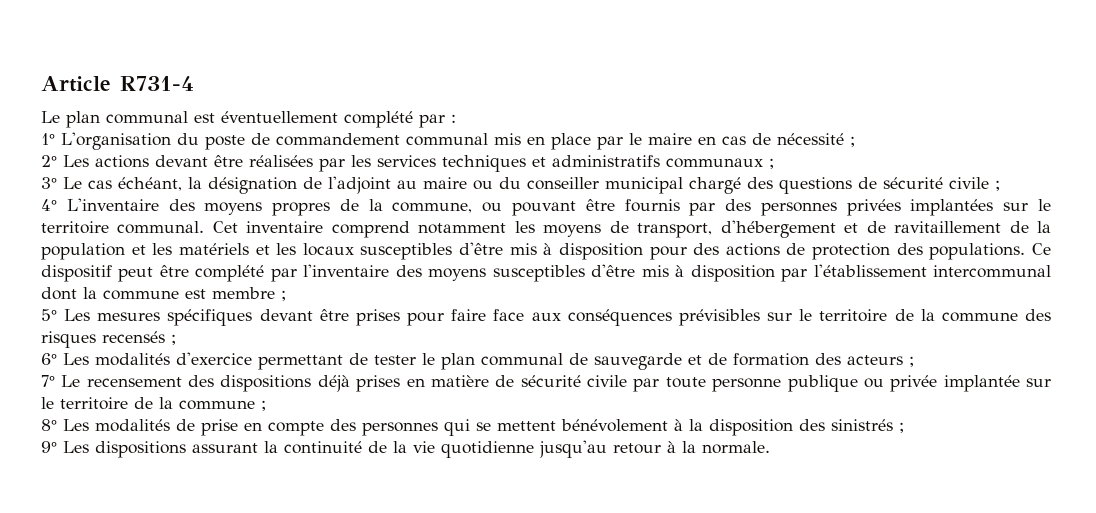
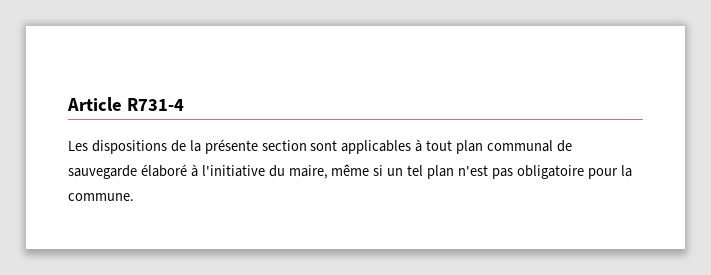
- Le plan communal est éventuellement complété par :
- 1° L'organisation du poste de commandement communal mis en place par le maire en cas de nécessité ;
- 2° Les actions devant être réalisées par les services techniques et administratifs communaux ;
- 3° Le cas échéant, la désignation de l'adjoint au maire ou du conseiller municipal chargé des questions de sécurité civile ;
- 4° L'inventaire des moyens propres de la commune, ou pouvant être fournis par des personnes privées implantées sur le territoire communal. Cet inventaire comprend notamment les moyens de transport, d'hébergement et de ravitaillement de la population et les matériels et les locaux susceptibles d'être mis à disposition pour des actions de protection des populations. Ce dispositif peut être complété par l'inventaire des moyens susceptibles d'être mis à disposition par l'établissement intercommunal dont la commune est membre ;
- 5° Les mesures spécifiques devant être prises pour faire face aux conséquences prévisibles sur le territoire de la commune des risques recensés ;
- 6° Les modalités d'exercice permettant de tester le plan communal de sauvegarde et de formation des acteurs ;
- 7° Le recensement des dispositions déjà prises en matière de sécurité civile par toute personne publique ou privée implantée sur le territoire de la commune ;
- 8° Les modalités de prise en compte des personnes qui se mettent bénévolement à la disposition des sinistrés ;
- 9° Les dispositions assurant la continuité de la vie quotidienne jusqu'au retour à la normale.
+ Les dispositions de la présente section sont applicables à tout plan communal de sauvegarde élaboré à l'initiative du maire, même si un tel plan n'est pas obligatoire pour la commune.

